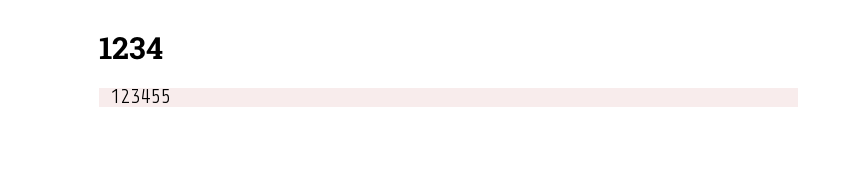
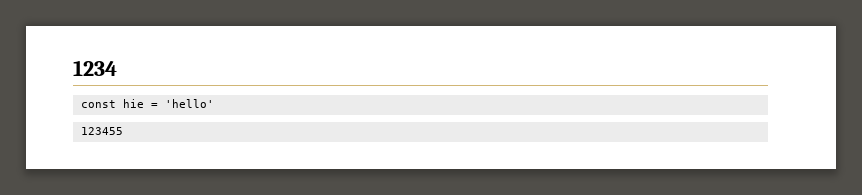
+ const hie = 'hello'

